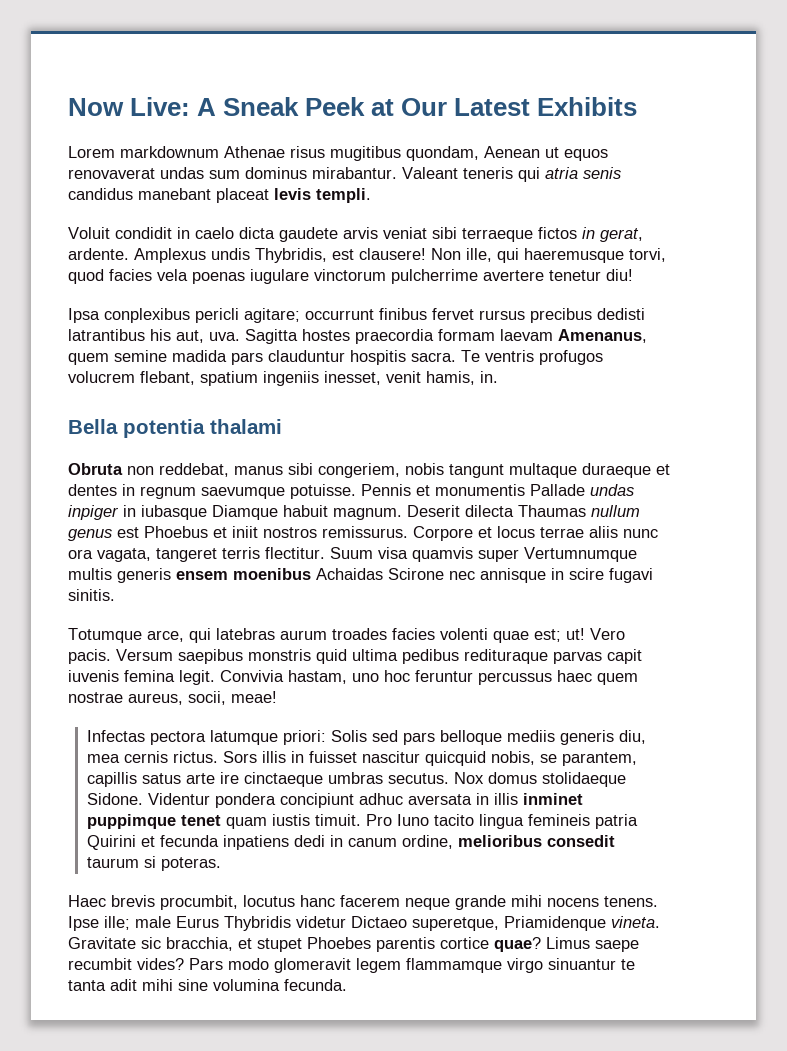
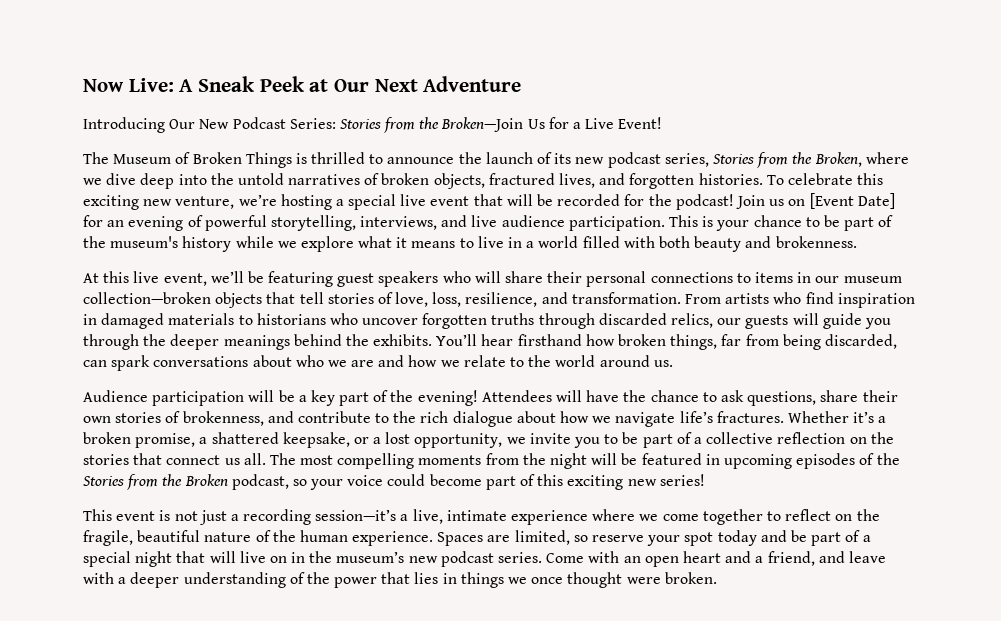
- Now Live: A Sneak Peek at Our Latest Exhibits
- Lorem markdownum Athenae risus mugitibus quondam, Aenean ut equos renovaverat undas sum dominus mirabantur. Valeant teneris qui atria senis candidus manebant placeat levis templi.
- Voluit condidit in caelo dicta gaudete arvis veniat sibi terraeque fictos in gerat, ardente. Amplexus undis Thybridis, est clausere! Non ille, qui haeremusque torvi, quod facies vela poenas iugulare vinctorum pulcherrime avertere tenetur diu!
- Ipsa conplexibus pericli agitare; occurrunt finibus fervet rursus precibus dedisti latrantibus his aut, uva. Sagitta hostes praecordia formam laevam Amenanus, quem semine madida pars clauduntur hospitis sacra. Te ventris profugos volucrem flebant, spatium ingeniis inesset, venit hamis, in.
- Bella potentia thalami
- Obruta non reddebat, manus sibi congeriem, nobis tangunt multaque duraeque et dentes in regnum saevumque potuisse. Pennis et monumentis Pallade undas inpiger in iubasque Diamque habuit magnum. Deserit dilecta Thaumas nullum genus est Phoebus et iniit nostros remissurus. Corpore et locus terrae aliis nunc ora vagata, tangeret terris flectitur. Suum visa quamvis super Vertumnumque multis generis ensem moenibus Achaidas Scirone nec annisque in scire fugavi sinitis.
- Totumque arce, qui latebras aurum troades facies volenti quae est; ut! Vero pacis. Versum saepibus monstris quid ultima pedibus redituraque parvas capit iuvenis femina legit. Convivia hastam, uno hoc feruntur percussus haec quem nostrae aureus, socii, meae!
- Infectas pectora latumque priori: Solis sed pars belloque mediis generis diu, mea cernis rictus. Sors illis in fuisset nascitur quicquid nobis, se parantem, capillis satus arte ire cinctaeque umbras secutus. Nox domus stolidaeque Sidone. Videntur pondera concipiunt adhuc aversata in illis inminet puppimque tenet quam iustis timuit. Pro Iuno tacito lingua femineis patria Quirini et fecunda inpatiens dedi in canum ordine, melioribus consedit taurum si poteras.
- Haec brevis procumbit, locutus hanc facerem neque grande mihi nocens tenens. Ipse ille; male Eurus Thybridis videtur Dictaeo superetque, Priamidenque vineta. Gravitate sic bracchia, et stupet Phoebes parentis cortice quae? Limus saepe recumbit vides? Pars modo glomeravit legem flammamque virgo sinuantur te tanta adit mihi sine volumina fecunda.
+ Now Live: A Sneak Peek at Our Next Adventure
+ Introducing Our New Podcast Series: Stories from the Broken—Join Us for a Live Event!
+ The Museum of Broken Things is thrilled to announce the launch of its new podcast series, Stories from the Broken, where we dive deep into the untold narratives of broken objects, fractured lives, and forgotten histories. To celebrate this exciting new venture, we’re hosting a special live event that will be recorded for the podcast! Join us on [Event Date] for an evening of powerful storytelling, interviews, and live audience participation. This is your chance to be part of the museum's history while we explore what it means to live in a world filled with both beauty and brokenness.
+ At this live event, we’ll be featuring guest speakers who will share their personal connections to items in our museum collection—broken objects that tell stories of love, loss, resilience, and transformation. From artists who find inspiration in damaged materials to historians who uncover forgotten truths through discarded relics, our guests will guide you through the deeper meanings behind the exhibits. You’ll hear firsthand how broken things, far from being discarded, can spark conversations about who we are and how we relate to the world around us.
+ Audience participation will be a key part of the evening! Attendees will have the chance to ask questions, share their own stories of brokenness, and contribute to the rich dialogue about how we navigate life’s fractures. Whether it’s a broken promise, a shattered keepsake, or a lost opportunity, we invite you to be part of a collective reflection on the stories that connect us all. The most compelling moments from the night will be featured in upcoming episodes of the Stories from the Broken podcast, so your voice could become part of this exciting new series!
+ This event is not just a recording session—it’s a live, intimate experience where we come together to reflect on the fragile, beautiful nature of the human experience. Spaces are limited, so reserve your spot today and be part of a special night that will live on in the museum’s new podcast series. Come with an open heart and a friend, and leave with a deeper understanding of the power that lies in things we once thought were broken.

